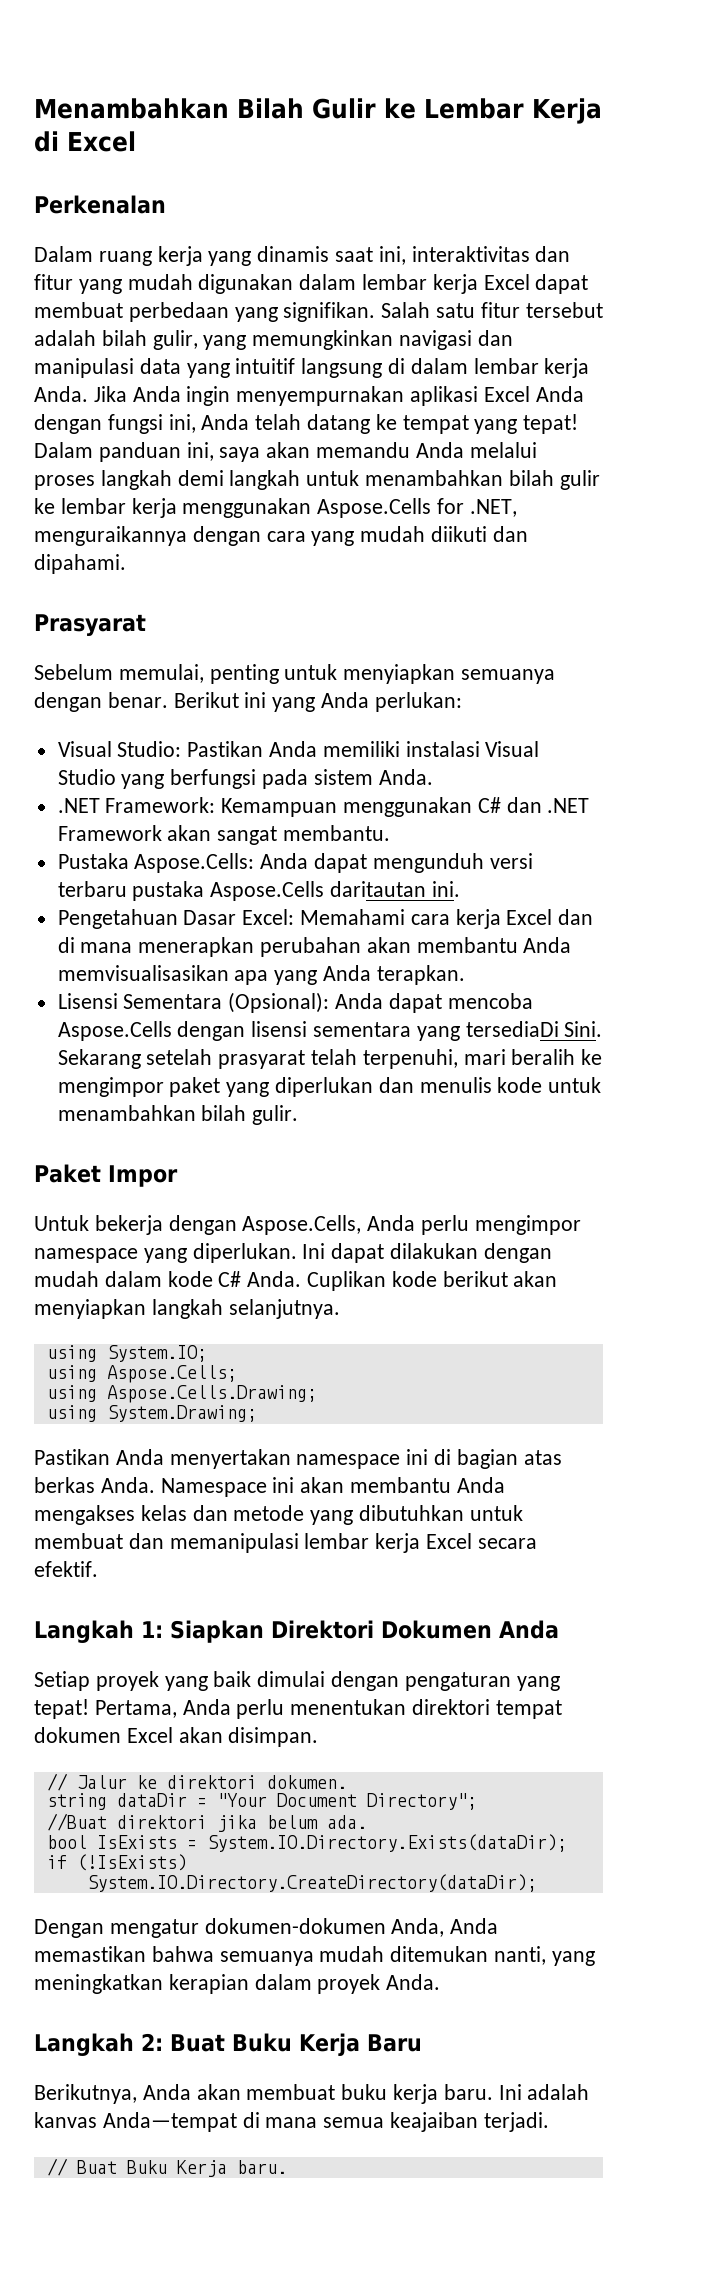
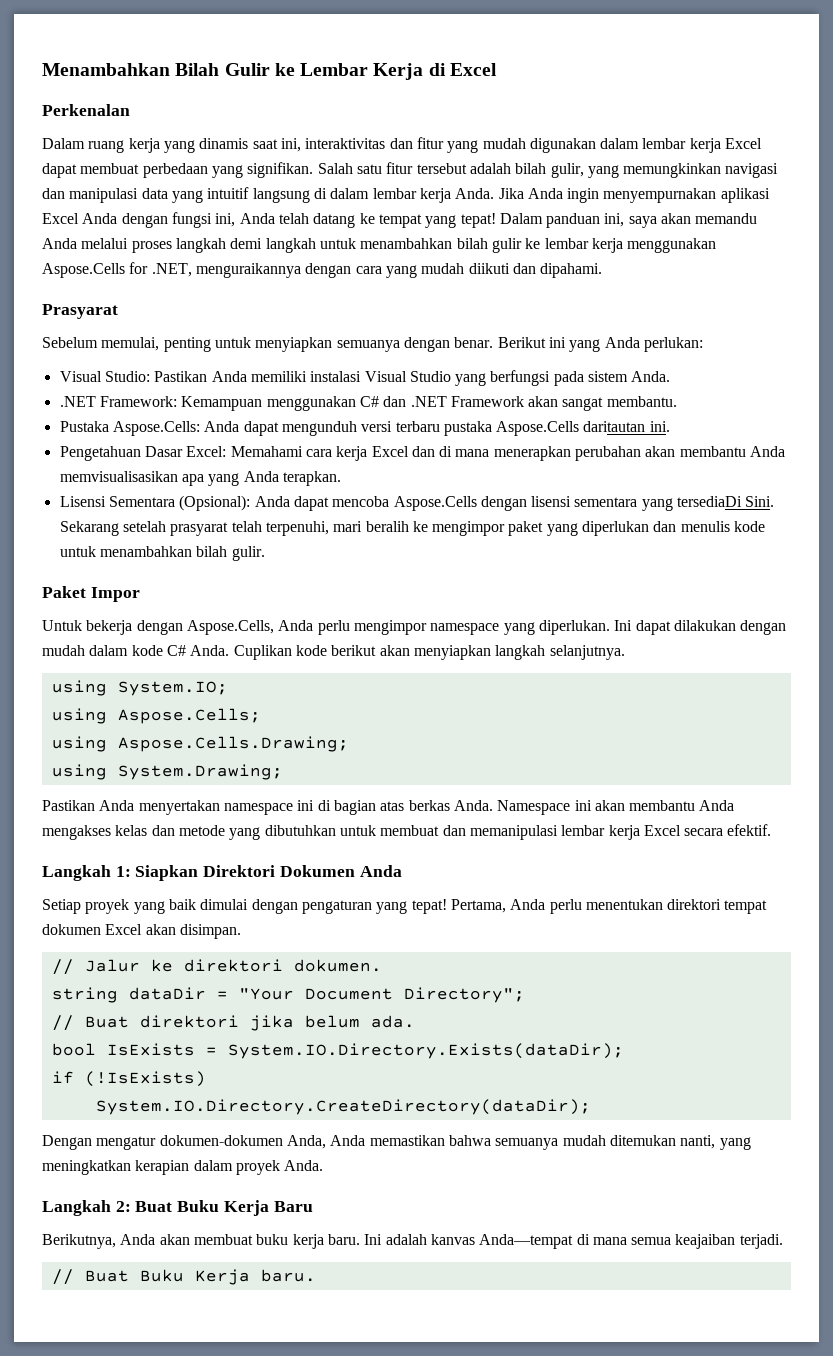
- //Buat direktori jika belum ada.
+ // Buat direktori jika belum ada.

